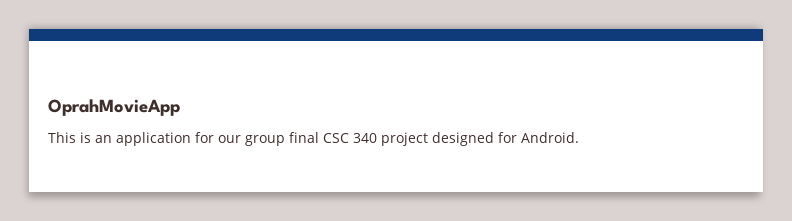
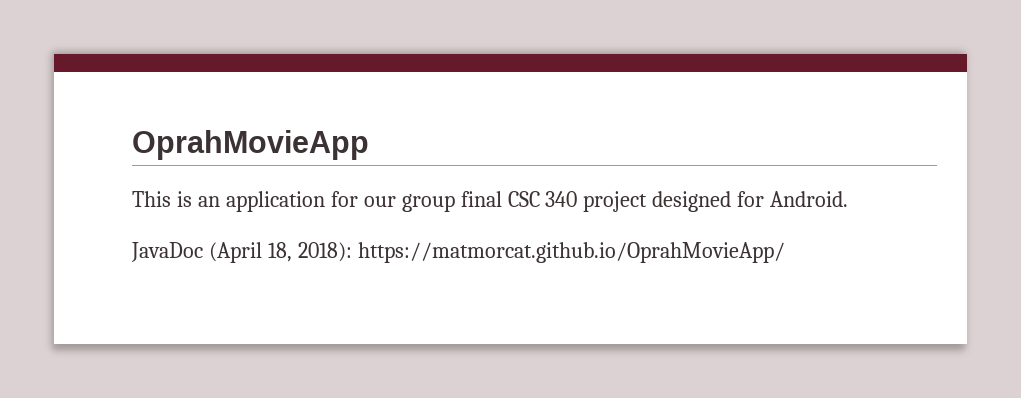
+ JavaDoc (April 18, 2018): https://matmorcat.github.io/OprahMovieApp/

